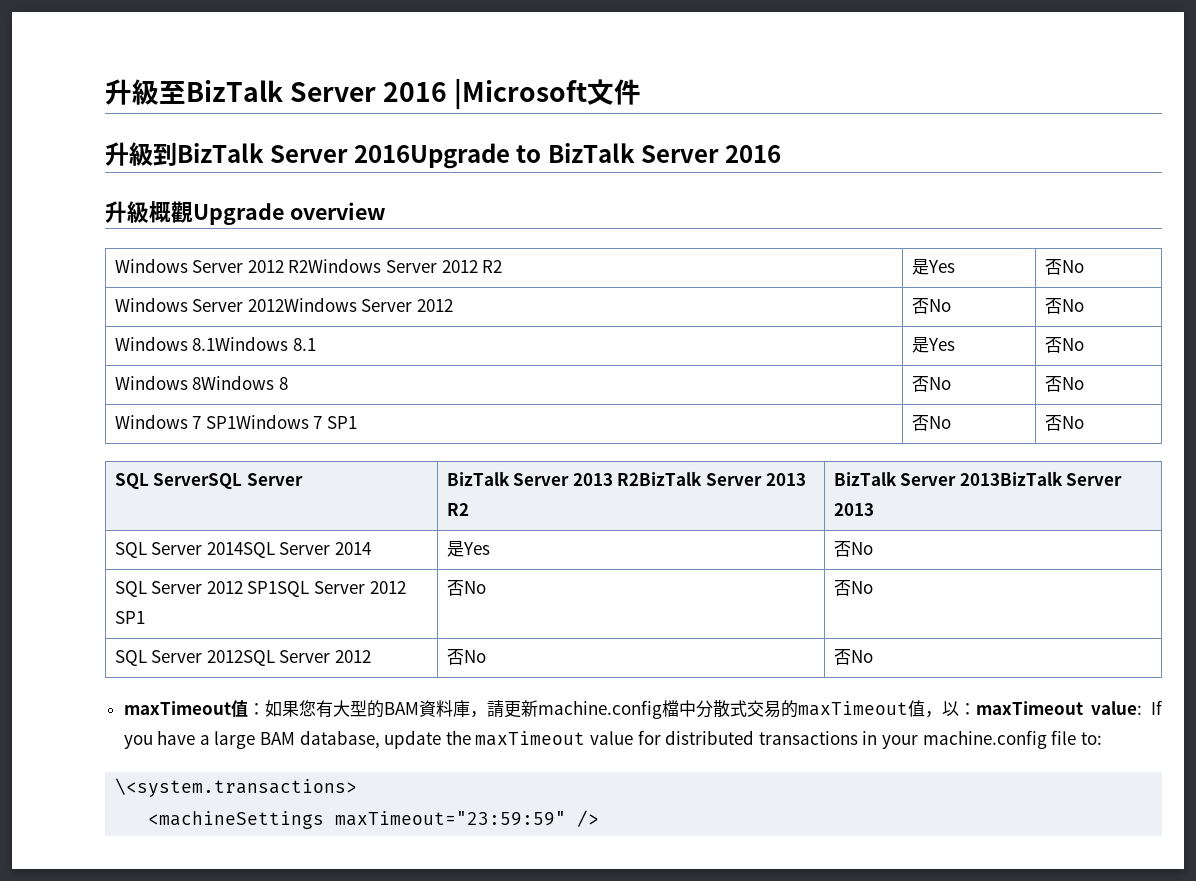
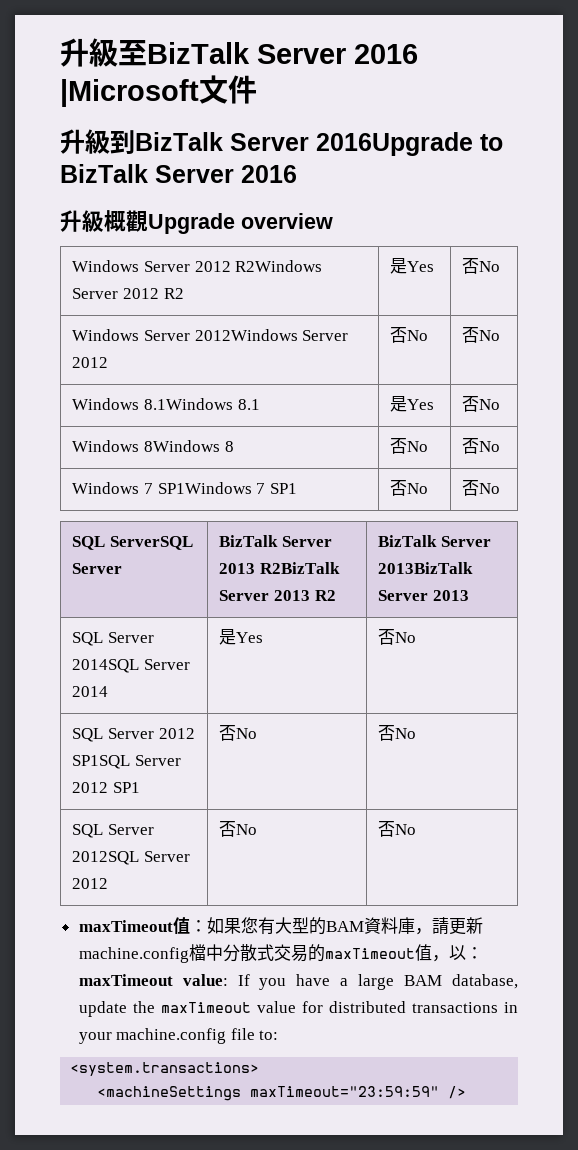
- \<system.transactions>
+ <system.transactions>

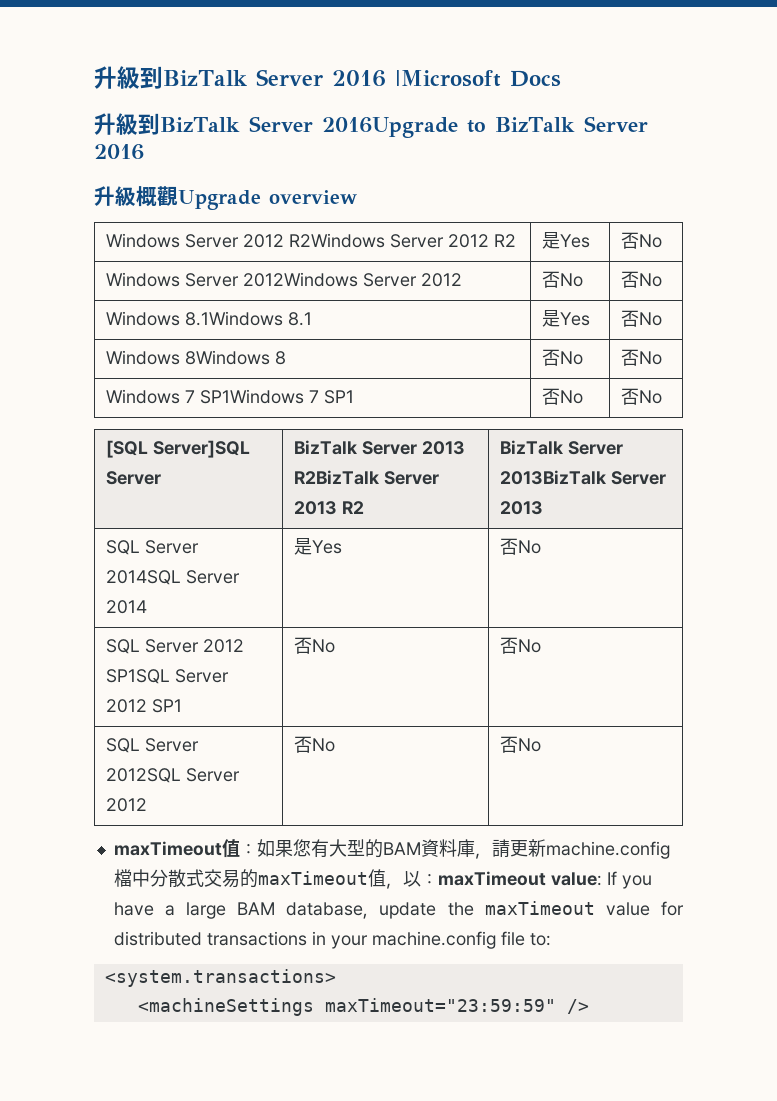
- 升級至BizTalk Server 2016 |Microsoft文件
+ 升級到BizTalk Server 2016 |Microsoft Docs
- SQL ServerSQL Server | BizTalk Server 2013 R2BizTalk Server 2013 R2 | BizTalk Server 2013BizTalk Server 2013
+ [SQL Server]SQL Server | BizTalk Server 2013 R2BizTalk Server 2013 R2 | BizTalk Server 2013BizTalk Server 2013

